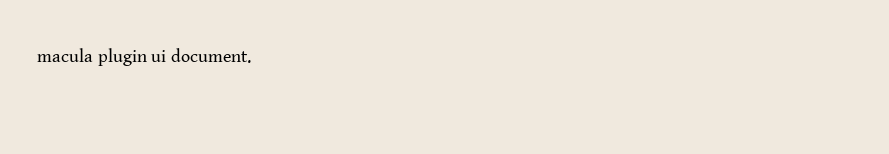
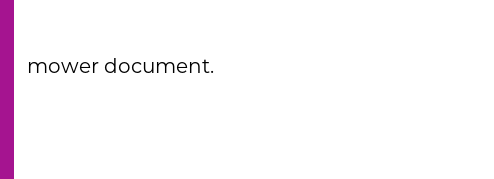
- macula plugin ui document.
+ mower document.

